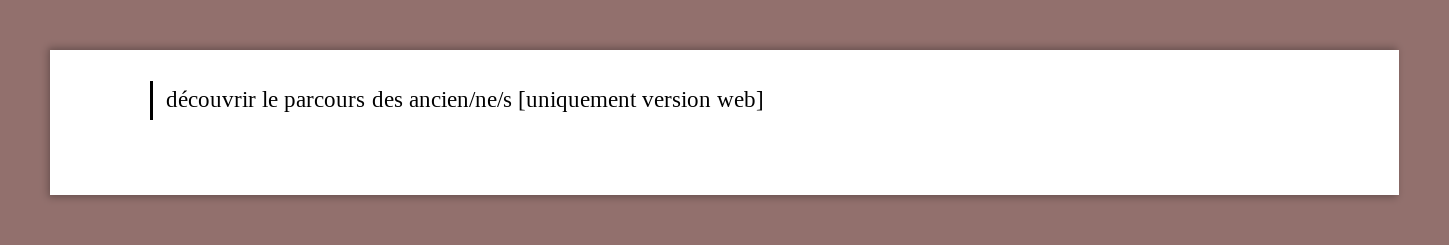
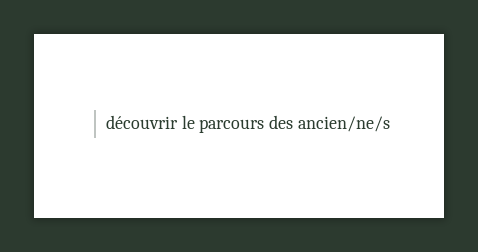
- découvrir le parcours des ancien/ne/s [uniquement version web]
+ découvrir le parcours des ancien/ne/s

